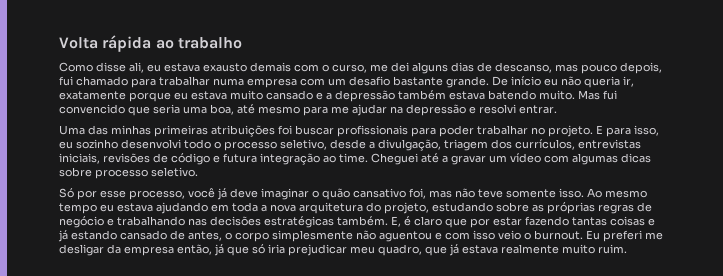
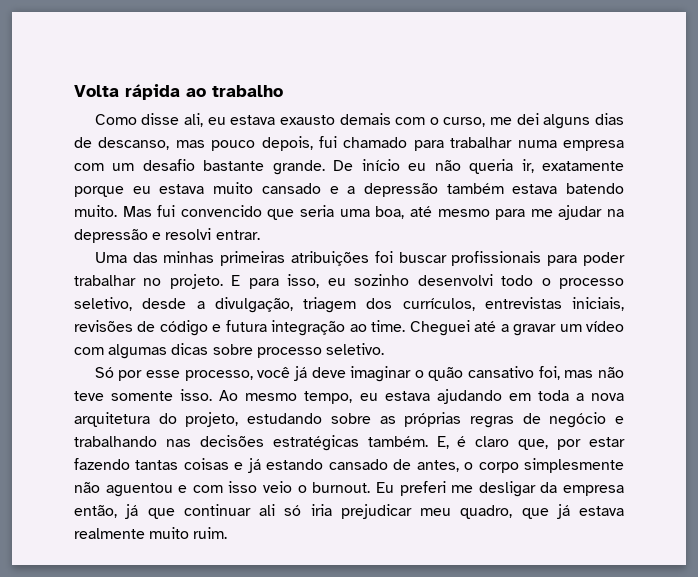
- Ao mesmo tempo eu estava ajudando em toda a nova arquitetura do projeto, estudando sobre as próprias regras de negócio e trabalhando nas decisões estratégicas também.
+ Ao mesmo tempo, eu estava ajudando em toda a nova arquitetura do projeto, estudando sobre as próprias regras de negócio e trabalhando nas decisões estratégicas também.
- E, é claro que por estar fazendo tantas coisas e já estando cansado de antes, o corpo simplesmente não aguentou e com isso veio o burnout.
+ E, é claro que, por estar fazendo tantas coisas e já estando cansado de antes, o corpo simplesmente não aguentou e com isso veio o burnout.
- Eu preferi me desligar da empresa então, já que só iria prejudicar meu quadro, que já estava realmente muito ruim.
+ Eu preferi me desligar da empresa então, já que continuar ali só iria prejudicar meu quadro, que já estava realmente muito ruim.

